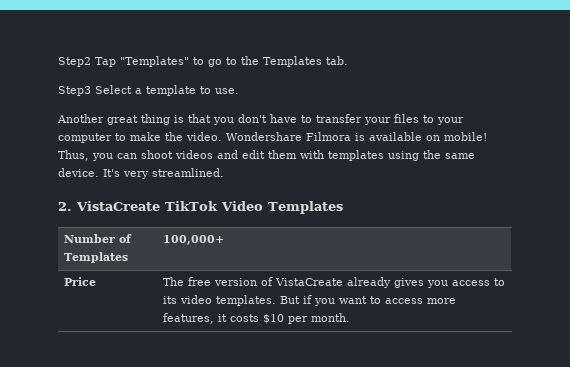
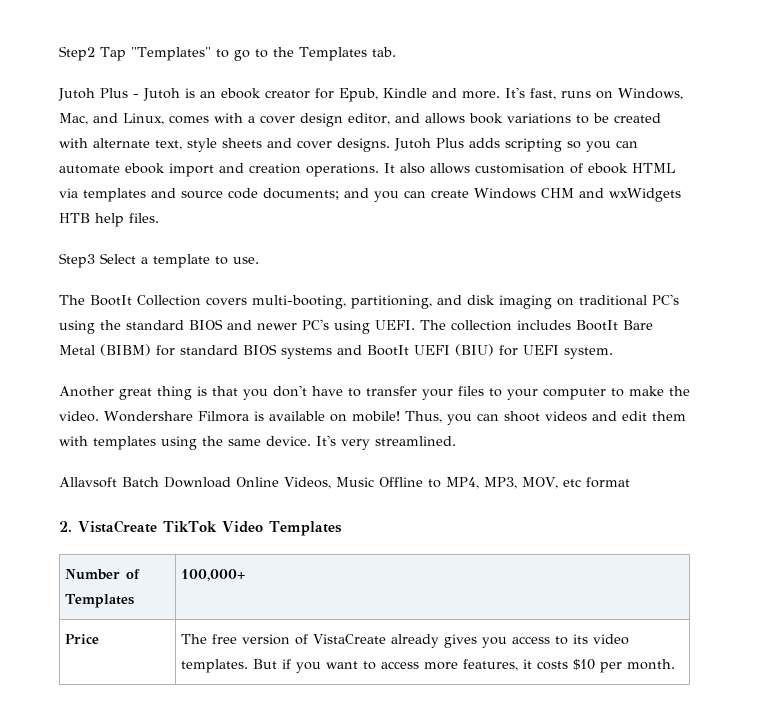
+ Jutoh Plus - Jutoh is an ebook creator for Epub, Kindle and more. It's fast, runs on Windows, Mac, and Linux, comes with a cover design editor, and allows book variations to be created with alternate text, style sheets and cover designs. Jutoh Plus adds scripting so you can automate ebook import and creation operations. It also allows customisation of ebook HTML via templates and source code documents; and you can create Windows CHM and wxWidgets HTB help files.
+ The BootIt Collection covers multi-booting, partitioning, and disk imaging on traditional PC's using the standard BIOS and newer PC's using UEFI. The collection includes BootIt Bare Metal (BIBM) for standard BIOS systems and BootIt UEFI (BIU) for UEFI system.
+ Allavsoft Batch Download Online Videos, Music Offline to MP4, MP3, MOV, etc format

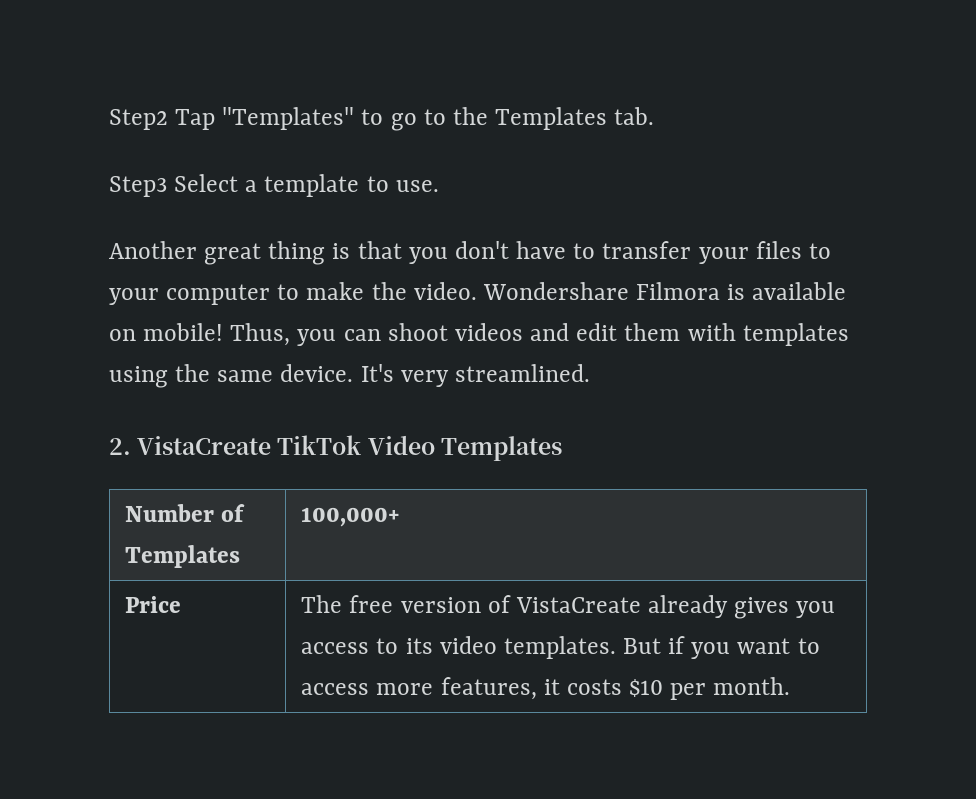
- Jutoh Plus - Jutoh is an ebook creator for Epub, Kindle and more. It's fast, runs on Windows, Mac, and Linux, comes with a cover design editor, and allows book variations to be created with alternate text, style sheets and cover designs. Jutoh Plus adds scripting so you can automate ebook import and creation operations. It also allows customisation of ebook HTML via templates and source code documents; and you can create Windows CHM and wxWidgets HTB help files.
- The BootIt Collection covers multi-booting, partitioning, and disk imaging on traditional PC's using the standard BIOS and newer PC's using UEFI. The collection includes BootIt Bare Metal (BIBM) for standard BIOS systems and BootIt UEFI (BIU) for UEFI system.
- Allavsoft Batch Download Online Videos, Music Offline to MP4, MP3, MOV, etc format

